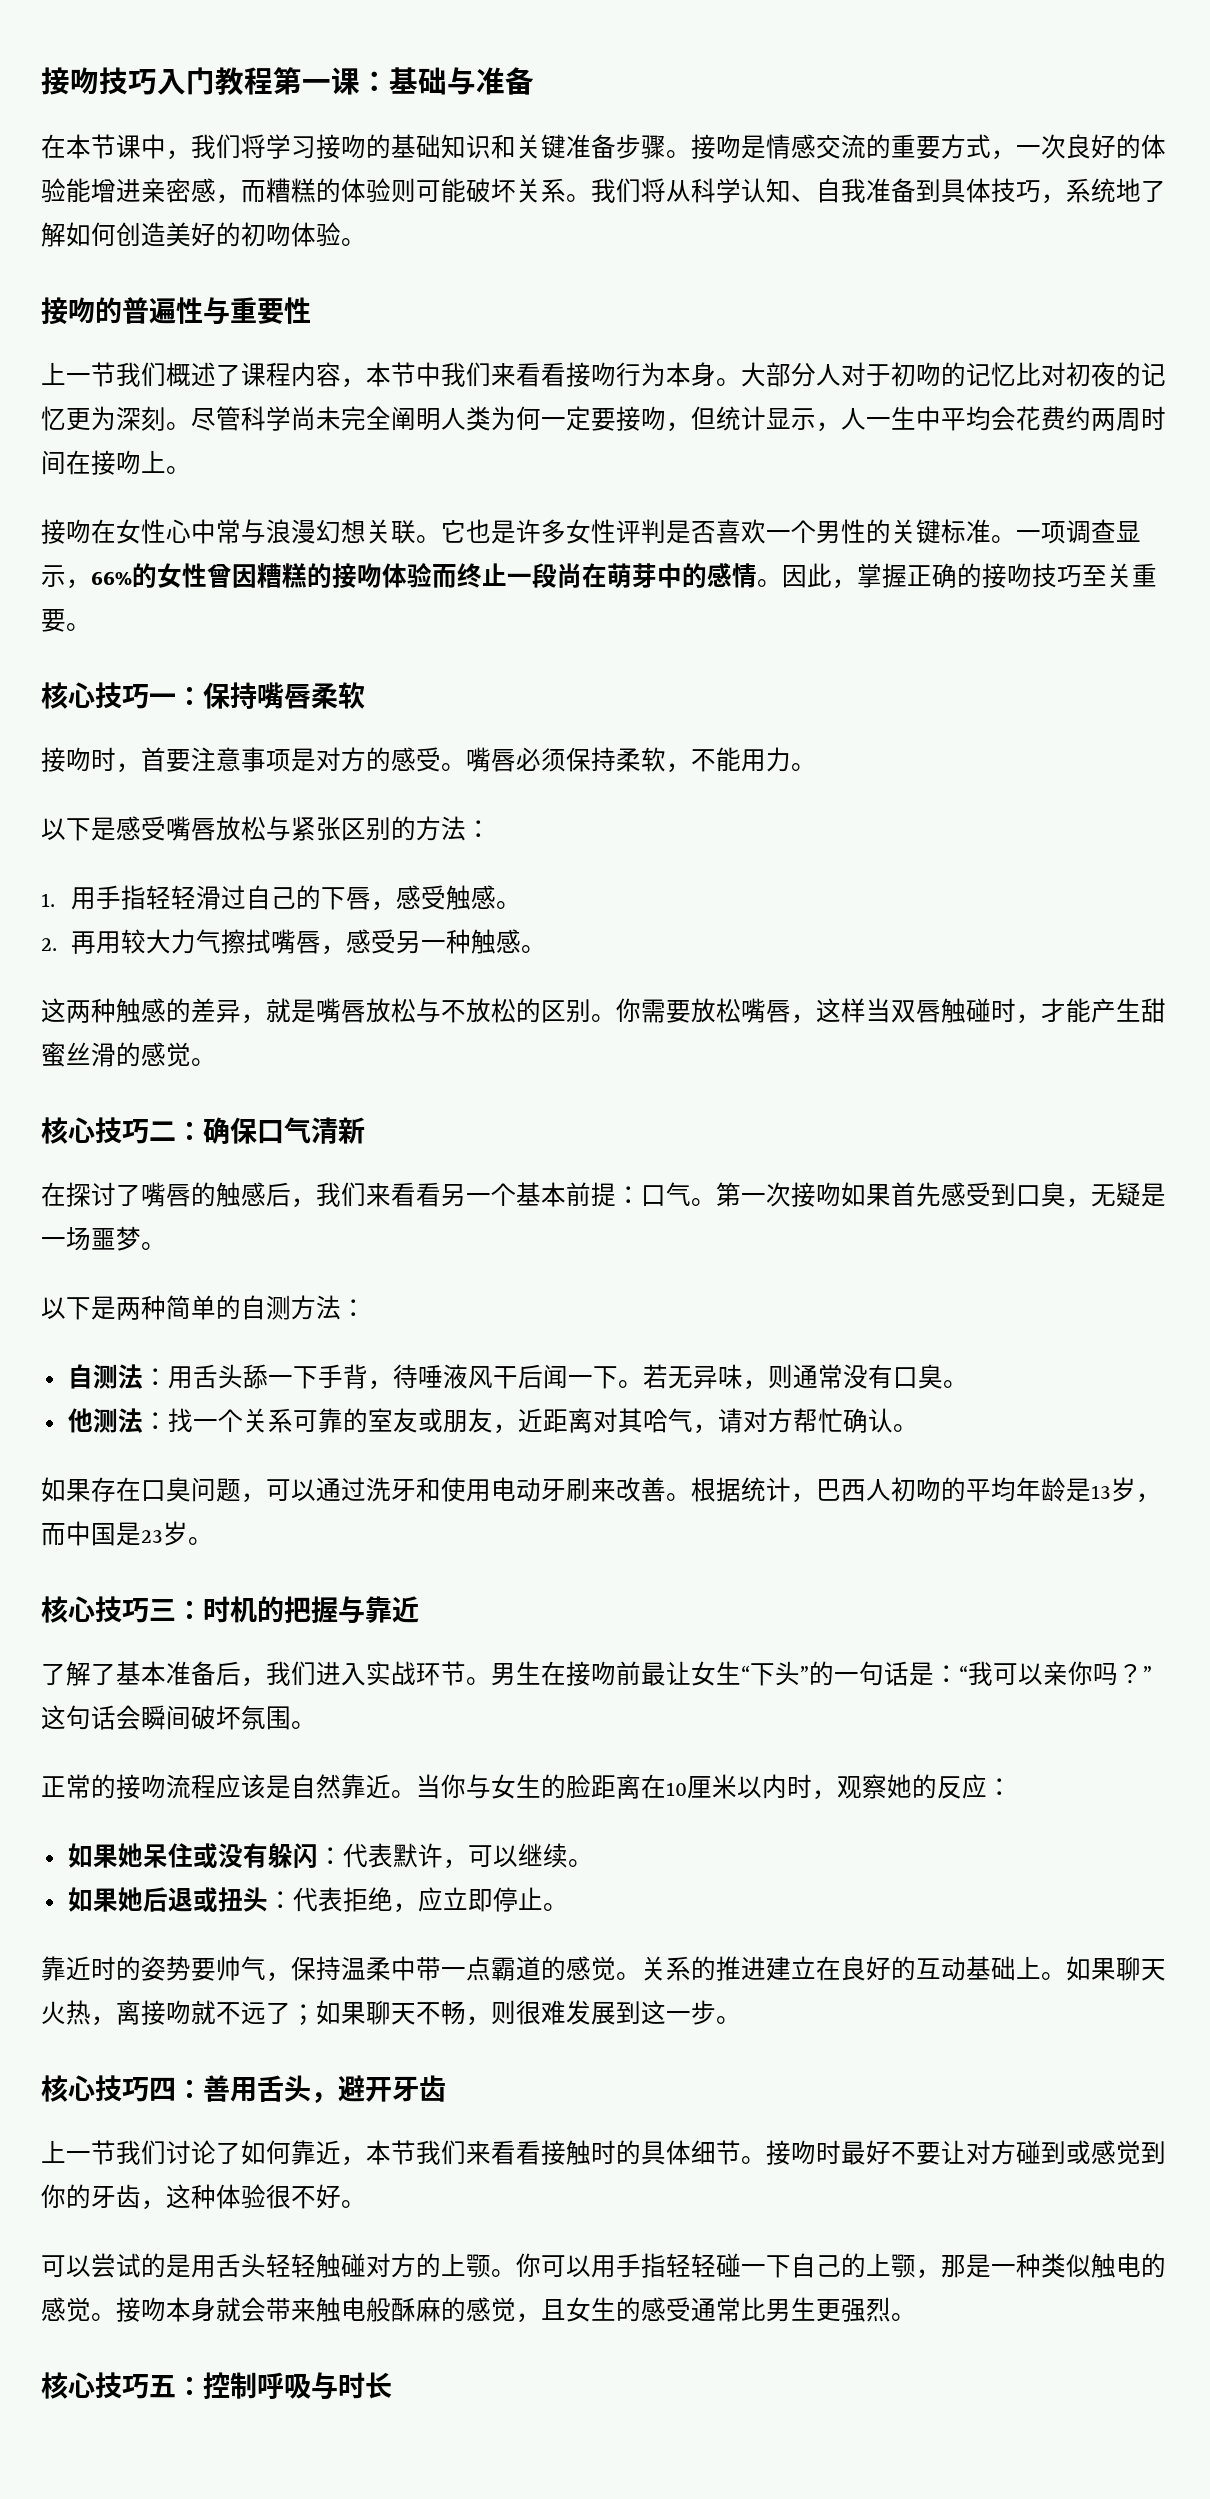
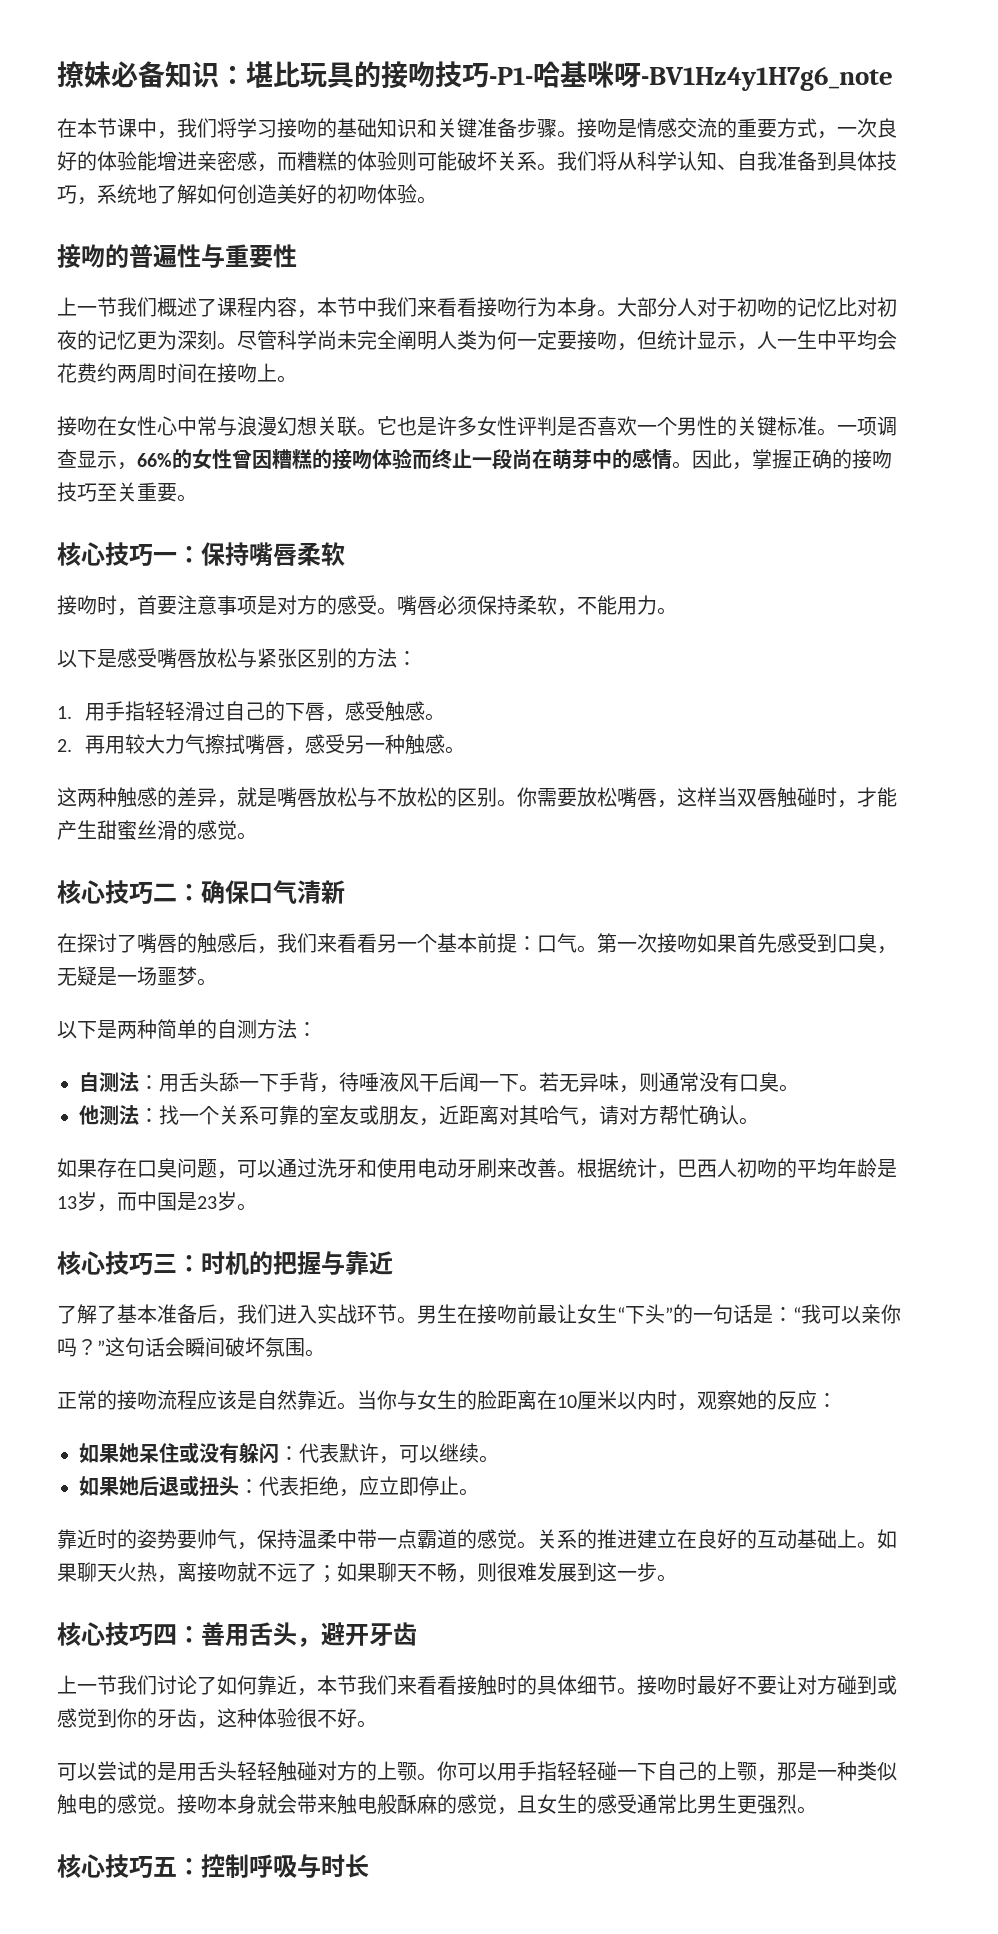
- 接吻技巧入门教程第一课：基础与准备
+ 撩妹必备知识：堪比玩具的接吻技巧-P1-哈基咪呀-BV1Hz4y1H7g6_note

